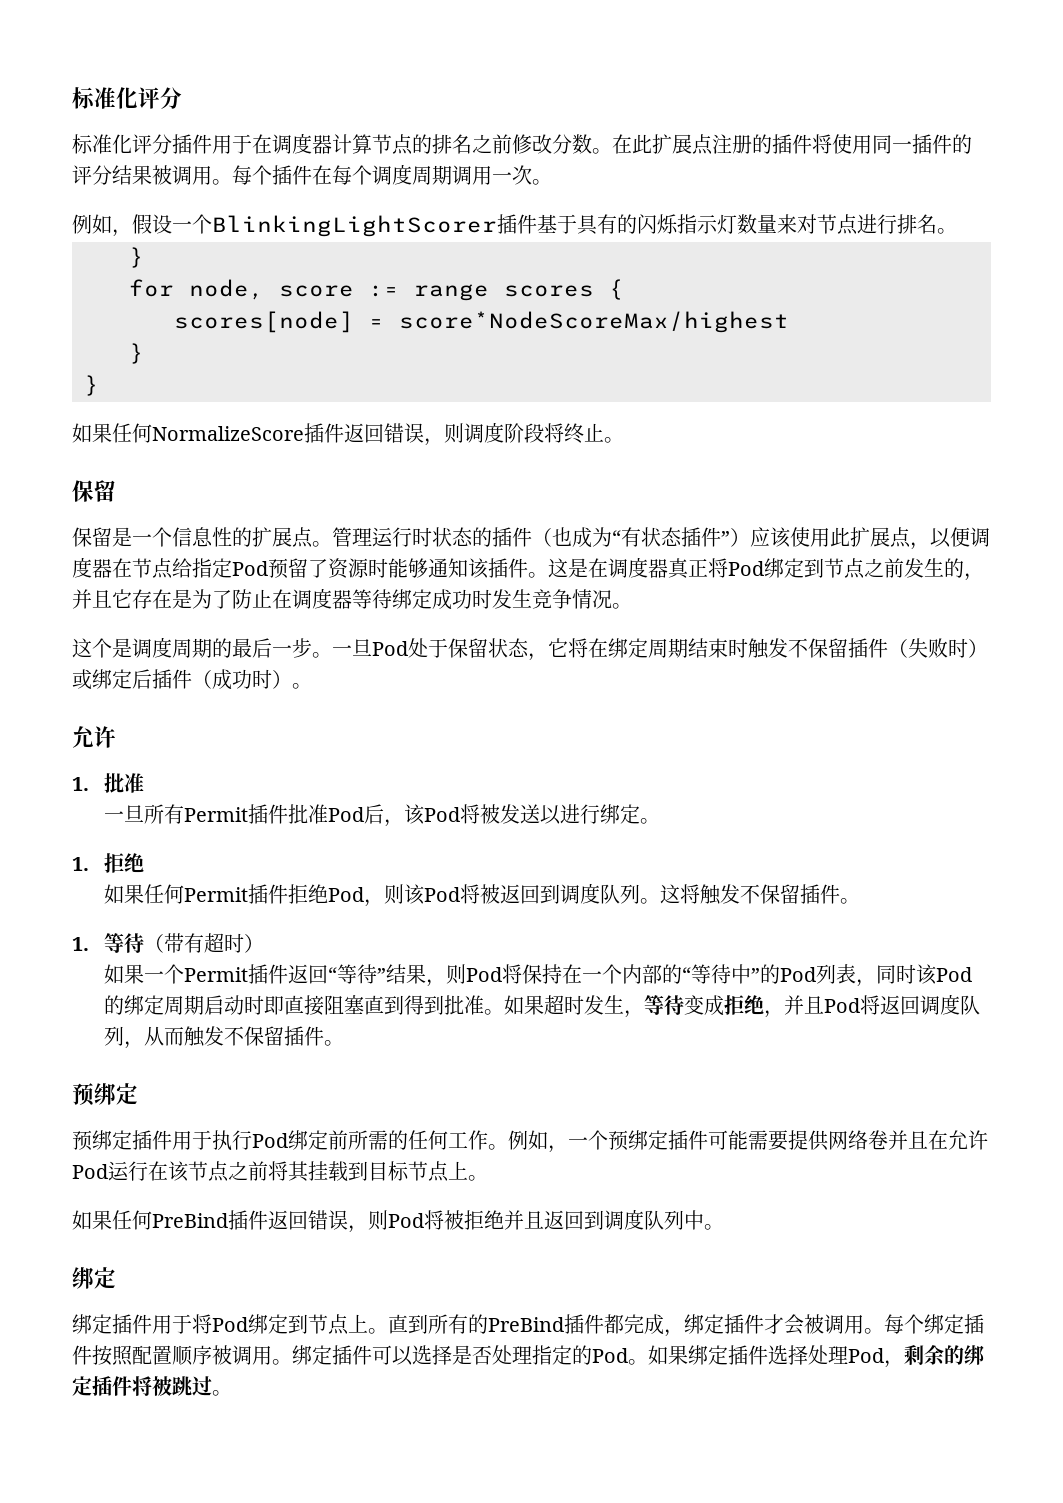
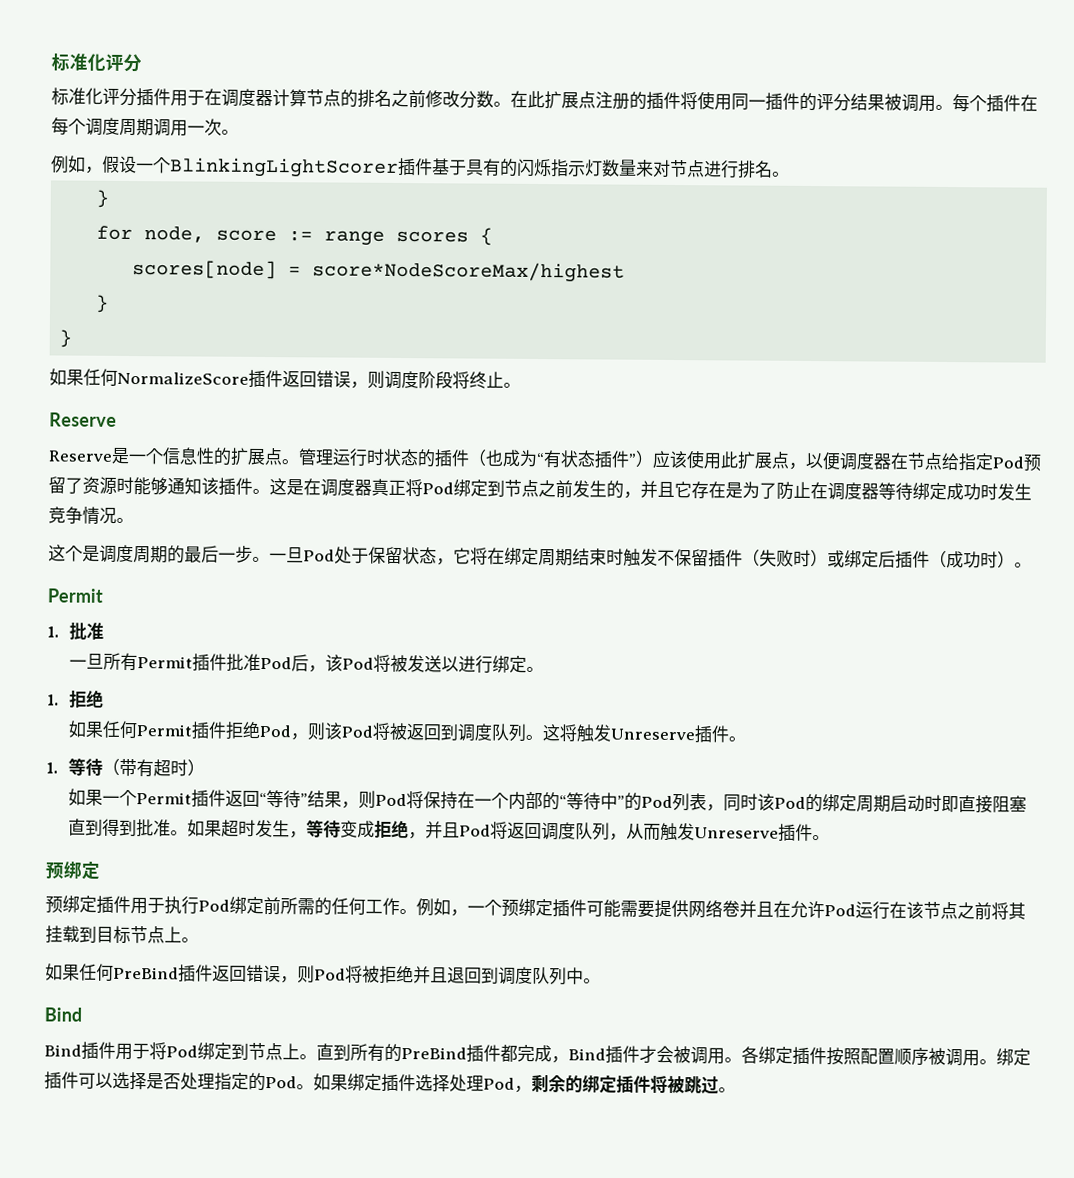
  如果任何NormalizeScore插件返回错误，则调度阶段将终止。
- 保留
- 保留是一个信息性的扩展点。
+ Reserve
+ Reserve是一个信息性的扩展点。
  一旦Pod处于保留状态，它将在绑定周期结束时触发不保留插件（失败时）或绑定后插件（成功时）。
- 允许
+ Permit
- 这将触发不保留插件。
+ 这将触发Unreserve插件。
- 如果超时发生，等待变成拒绝，并且Pod将返回调度队列，从而触发不保留插件。
+ 如果超时发生，等待变成拒绝，并且Pod将返回调度队列，从而触发Unreserve插件。
- 如果任何PreBind插件返回错误，则Pod将被拒绝并且返回到调度队列中。
- 绑定
- 绑定插件用于将Pod绑定到节点上。
+ 如果任何PreBind插件返回错误，则Pod将被拒绝并且退回到调度队列中。
+ Bind
+ Bind插件用于将Pod绑定到节点上。
- 直到所有的PreBind插件都完成，绑定插件才会被调用。
+ 直到所有的PreBind插件都完成，Bind插件才会被调用。
- 每个绑定插件按照配置顺序被调用。
+ 各绑定插件按照配置顺序被调用。

